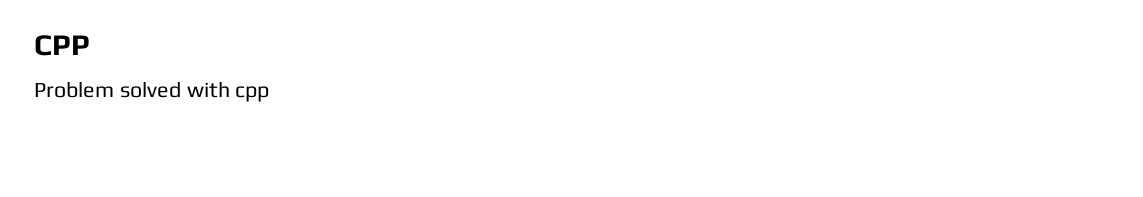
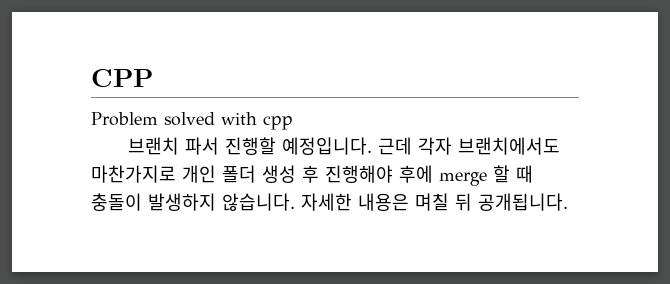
+ 브랜치 파서 진행할 예정입니다. 근데 각자 브랜치에서도 마찬가지로 개인 폴더 생성 후 진행해야 후에 merge 할 때 충돌이 발생하지 않습니다. 자세한 내용은 며칠 뒤 공개됩니다.

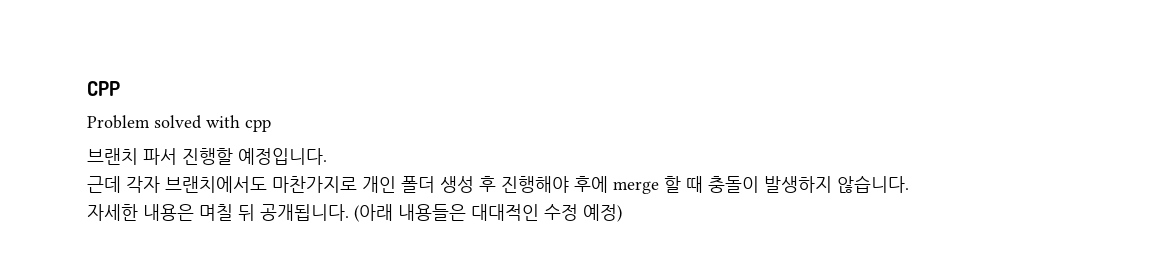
- 브랜치 파서 진행할 예정입니다. 근데 각자 브랜치에서도 마찬가지로 개인 폴더 생성 후 진행해야 후에 merge 할 때 충돌이 발생하지 않습니다. 자세한 내용은 며칠 뒤 공개됩니다.
+ 브랜치 파서 진행할 예정입니다.
+ 근데 각자 브랜치에서도 마찬가지로 개인 폴더 생성 후 진행해야 후에 merge 할 때 충돌이 발생하지 않습니다.
+ 자세한 내용은 며칠 뒤 공개됩니다.
+ (아래 내용들은 대대적인 수정 예정)

